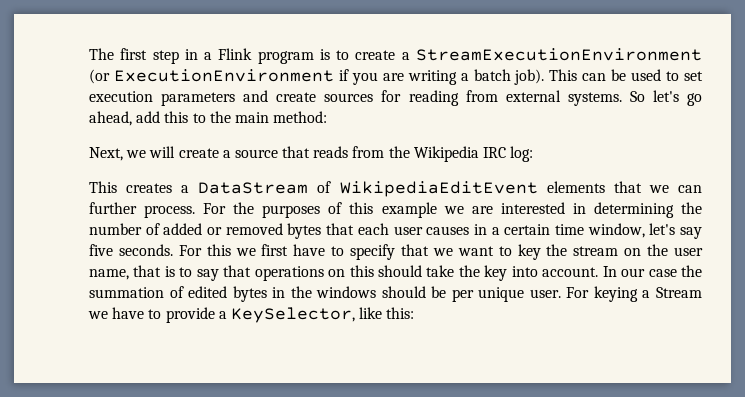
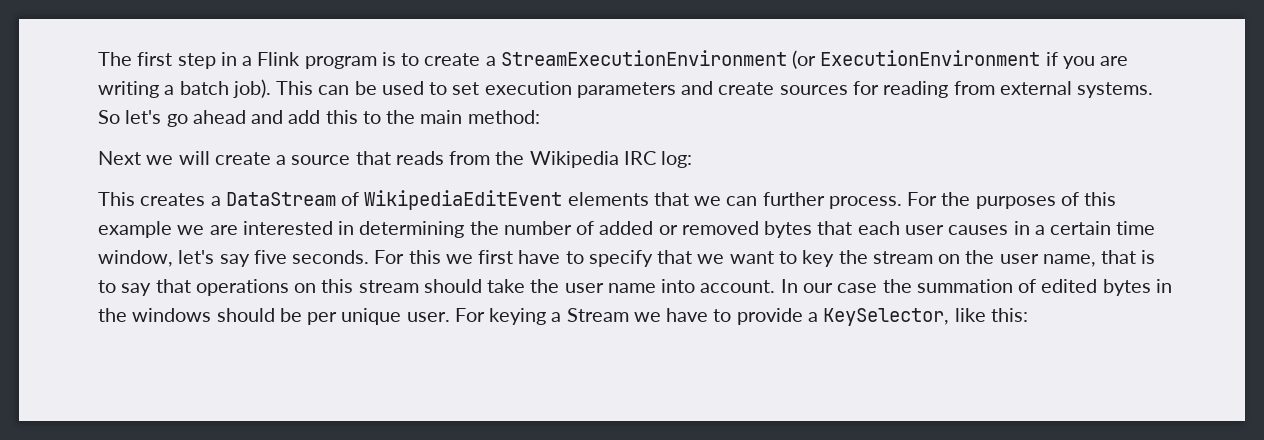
- So let's go ahead, add this to the main method:
+ So let's go ahead and add this to the main method:
- Next, we will create a source that reads from the Wikipedia IRC log:
+ Next we will create a source that reads from the Wikipedia IRC log:
- For this we first have to specify that we want to key the stream on the user name, that is to say that operations on this should take the key into account.
+ For this we first have to specify that we want to key the stream on the user name, that is to say that operations on this stream should take the user name into account.

